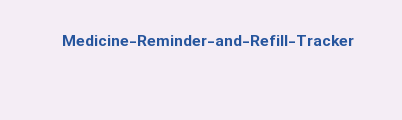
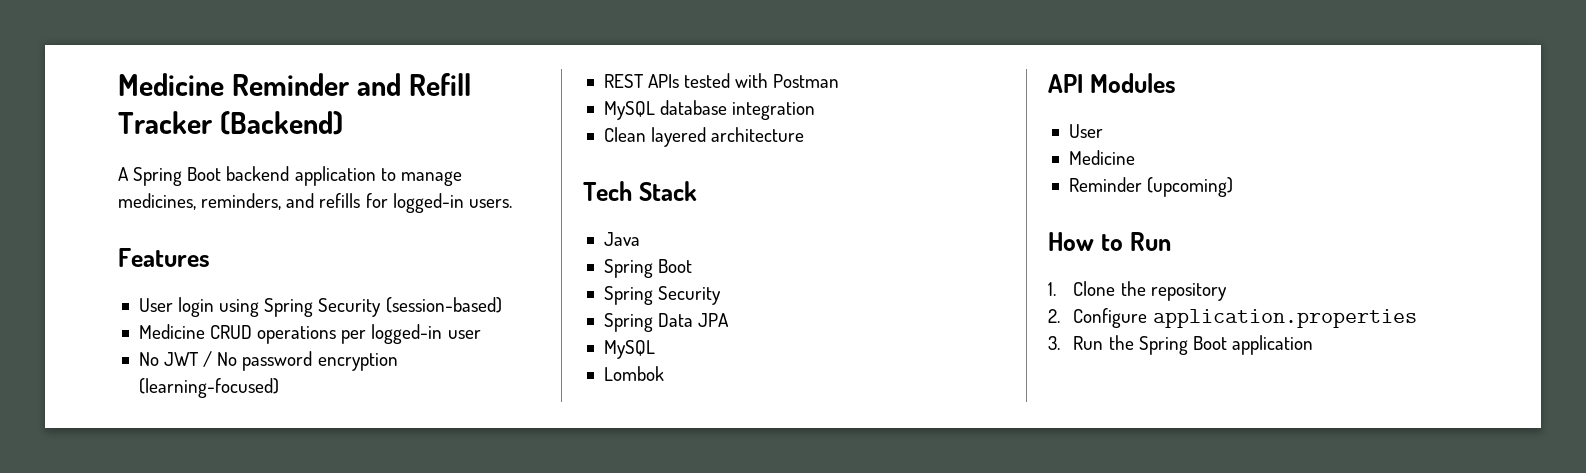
- Medicine-Reminder-and-Refill-Tracker
+ Medicine Reminder and Refill Tracker (Backend)
+ A Spring Boot backend application to manage medicines, reminders, and refills for logged-in users.
+ Features
+ User login using Spring Security (session-based)
+ Medicine CRUD operations per logged-in user
+ No JWT / No password encryption (learning-focused)
+ REST APIs tested with Postman
+ MySQL database integration
+ Clean layered architecture
+ Tech Stack
+ Java
+ Spring Boot
+ Spring Security
+ Spring Data JPA
+ MySQL
+ Lombok
+ API Modules
+ User
+ Medicine
+ Reminder (upcoming)
+ How to Run
+ 1. Clone the repository
+ 2. Configure application.properties
+ 3. Run the Spring Boot application

